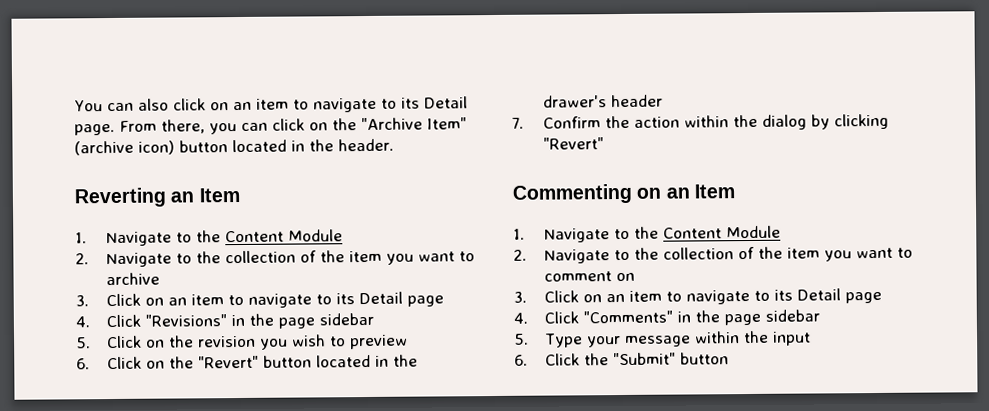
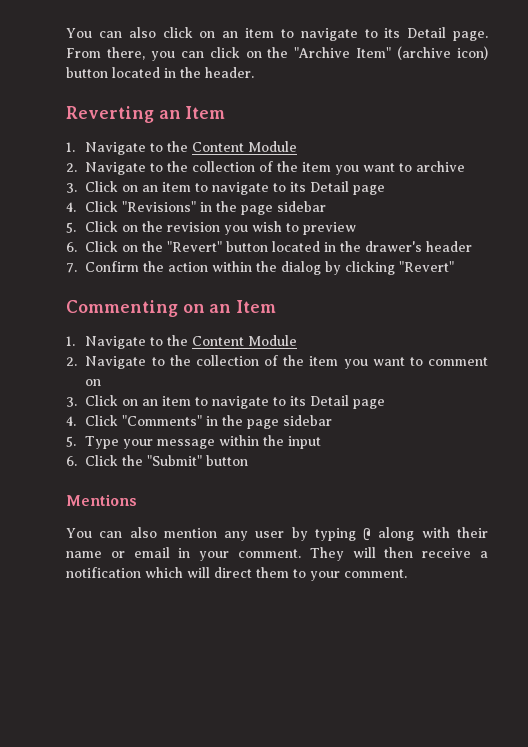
+ Mentions
+ You can also mention any user by typing @ along with their name or email in your comment. They will then receive a notification which will direct them to your comment.

